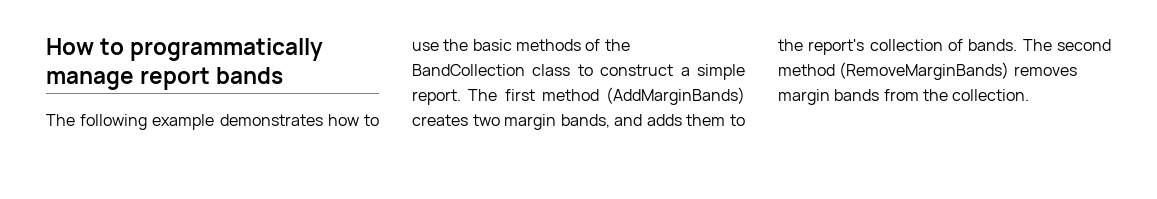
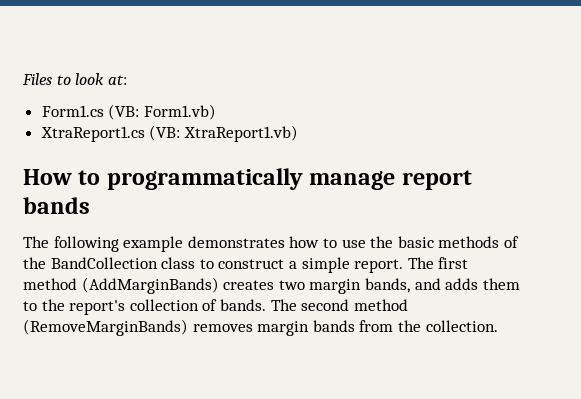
+ Files to look at:
+ Form1.cs (VB: Form1.vb)
+ XtraReport1.cs (VB: XtraReport1.vb)

